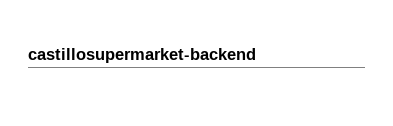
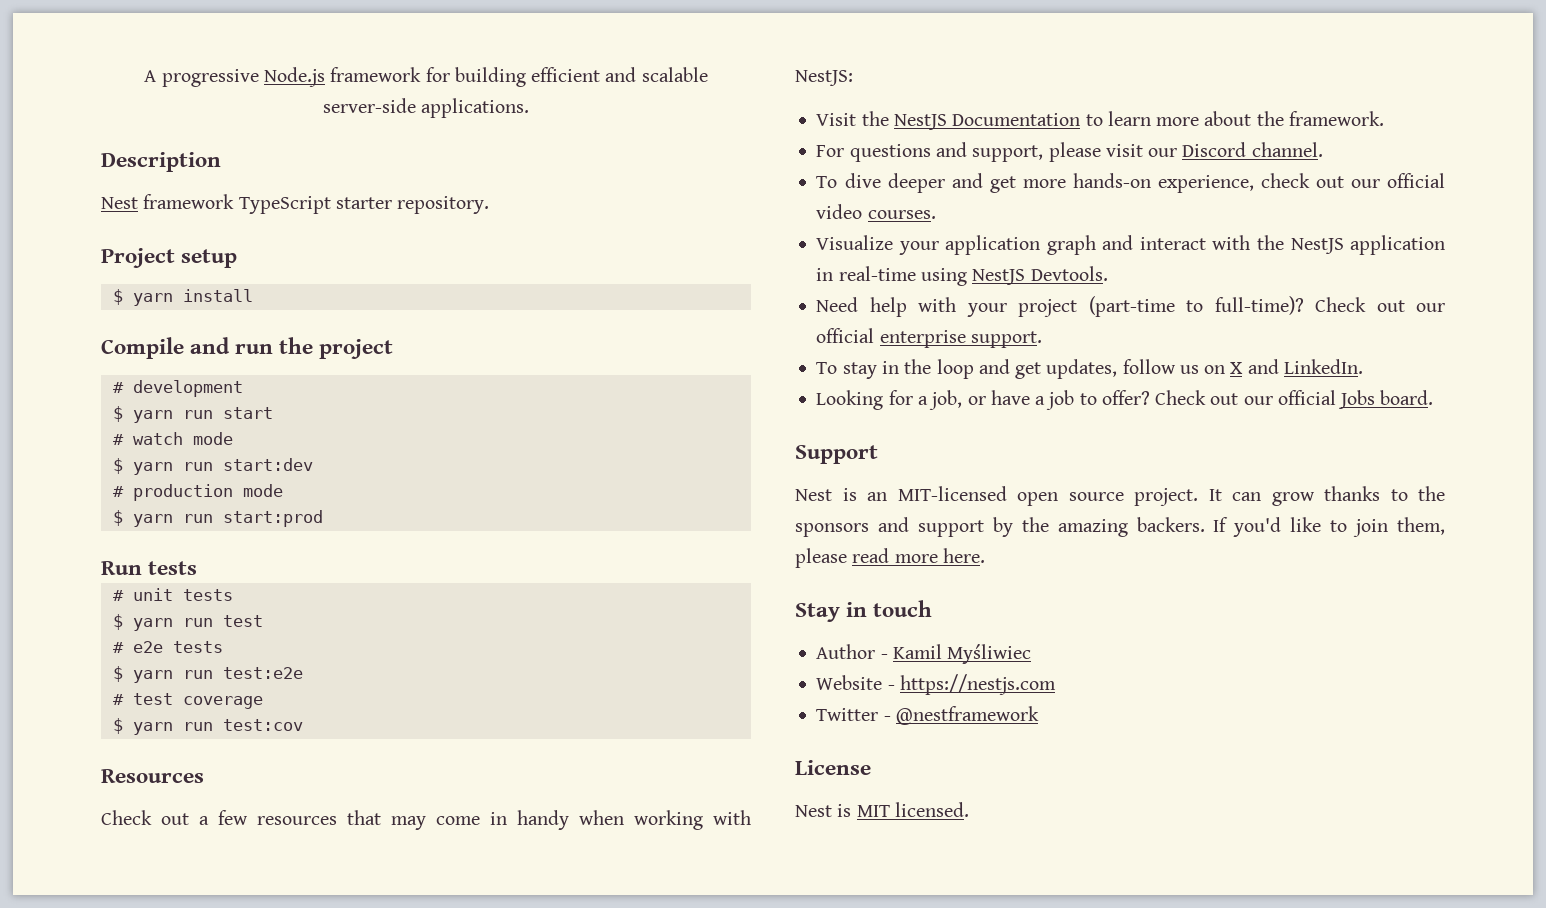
- castillosupermarket-backend
+ A progressive Node.js framework for building efficient and scalable server-side applications.
+ Description
+ Nest framework TypeScript starter repository.
+ Project setup
+ $ yarn install
+ Compile and run the project
+ # development
+ $ yarn run start
+ # watch mode
+ $ yarn run start:dev
+ # production mode
+ $ yarn run start:prod
+ Run tests
+ # unit tests
+ $ yarn run test
+ # e2e tests
+ $ yarn run test:e2e
+ # test coverage
+ $ yarn run test:cov
+ Resources
+ Check out a few resources that may come in handy when working with NestJS:
+ Visit the NestJS Documentation to learn more about the framework.
+ For questions and support, please visit our Discord channel.
+ To dive deeper and get more hands-on experience, check out our official video courses.
+ Visualize your application graph and interact with the NestJS application in real-time using NestJS Devtools.
+ Need help with your project (part-time to full-time)? Check out our official enterprise support.
+ To stay in the loop and get updates, follow us on X and LinkedIn.
+ Looking for a job, or have a job to offer? Check out our official Jobs board.
+ Support
+ Nest is an MIT-licensed open source project. It can grow thanks to the sponsors and support by the amazing backers. If you'd like to join them, please read more here.
+ Stay in touch
+ Author - Kamil Myśliwiec
+ Website - https://nestjs.com
+ Twitter - @nestframework
+ License
+ Nest is MIT licensed.

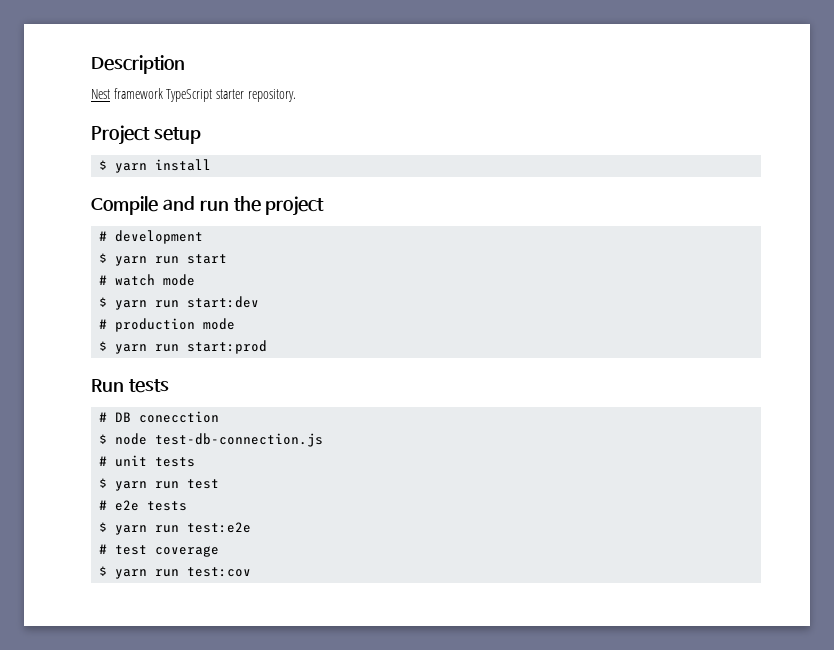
- A progressive Node.js framework for building efficient and scalable server-side applications.
+ # DB conecction
+ $ node test-db-connection.js
- Resources
- Check out a few resources that may come in handy when working with NestJS:
- Visit the NestJS Documentation to learn more about the framework.
- For questions and support, please visit our Discord channel.
- To dive deeper and get more hands-on experience, check out our official video courses.
- Visualize your application graph and interact with the NestJS application in real-time using NestJS Devtools.
- Need help with your project (part-time to full-time)? Check out our official enterprise support.
- To stay in the loop and get updates, follow us on X and LinkedIn.
- Looking for a job, or have a job to offer? Check out our official Jobs board.
- Support
- Nest is an MIT-licensed open source project. It can grow thanks to the sponsors and support by the amazing backers. If you'd like to join them, please read more here.
- Stay in touch
- Author - Kamil Myśliwiec
- Website - https://nestjs.com
- Twitter - @nestframework
- License
- Nest is MIT licensed.

